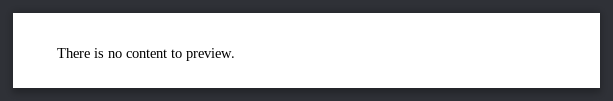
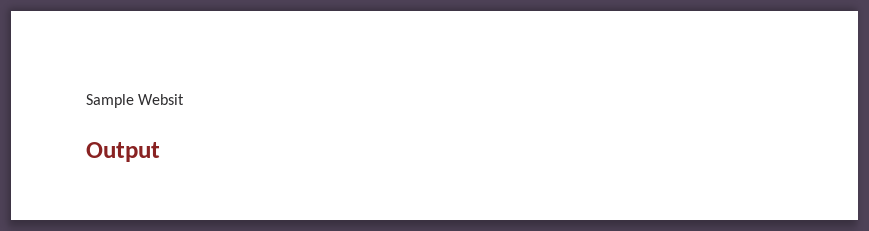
- There is no content to preview.
+ Sample Websit
+ Output

